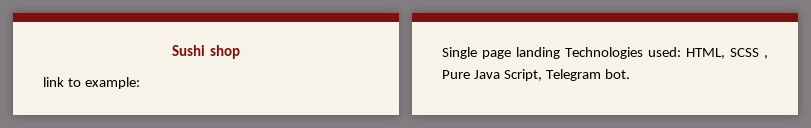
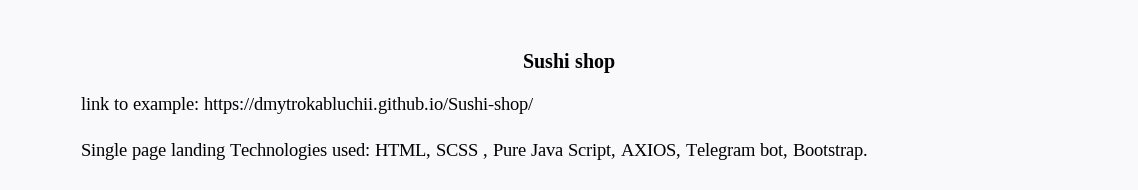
- link to example:
+ link to example: https://dmytrokabluchii.github.io/Sushi-shop/
- Single page landing Technologies used: HTML, SCSS , Pure Java Script, Telegram bot.
+ Single page landing Technologies used: HTML, SCSS , Pure Java Script, AXIOS, Telegram bot, Bootstrap.

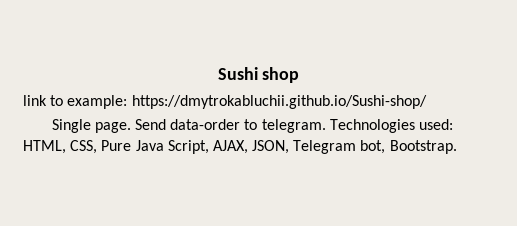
- Single page landing Technologies used: HTML, SCSS , Pure Java Script, AXIOS, Telegram bot, Bootstrap.
+ Single page. Send data-order to telegram. Technologies used: HTML, CSS, Pure Java Script, AJAX, JSON, Telegram bot, Bootstrap.

